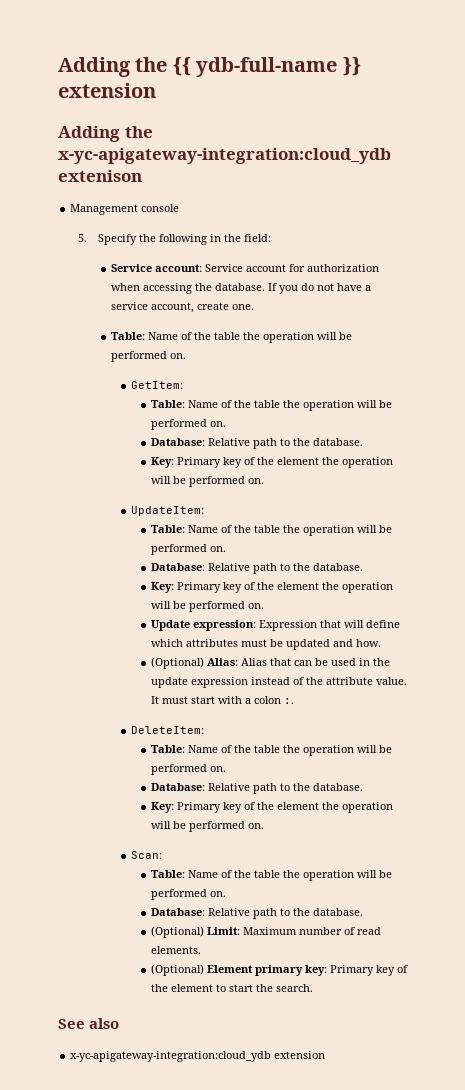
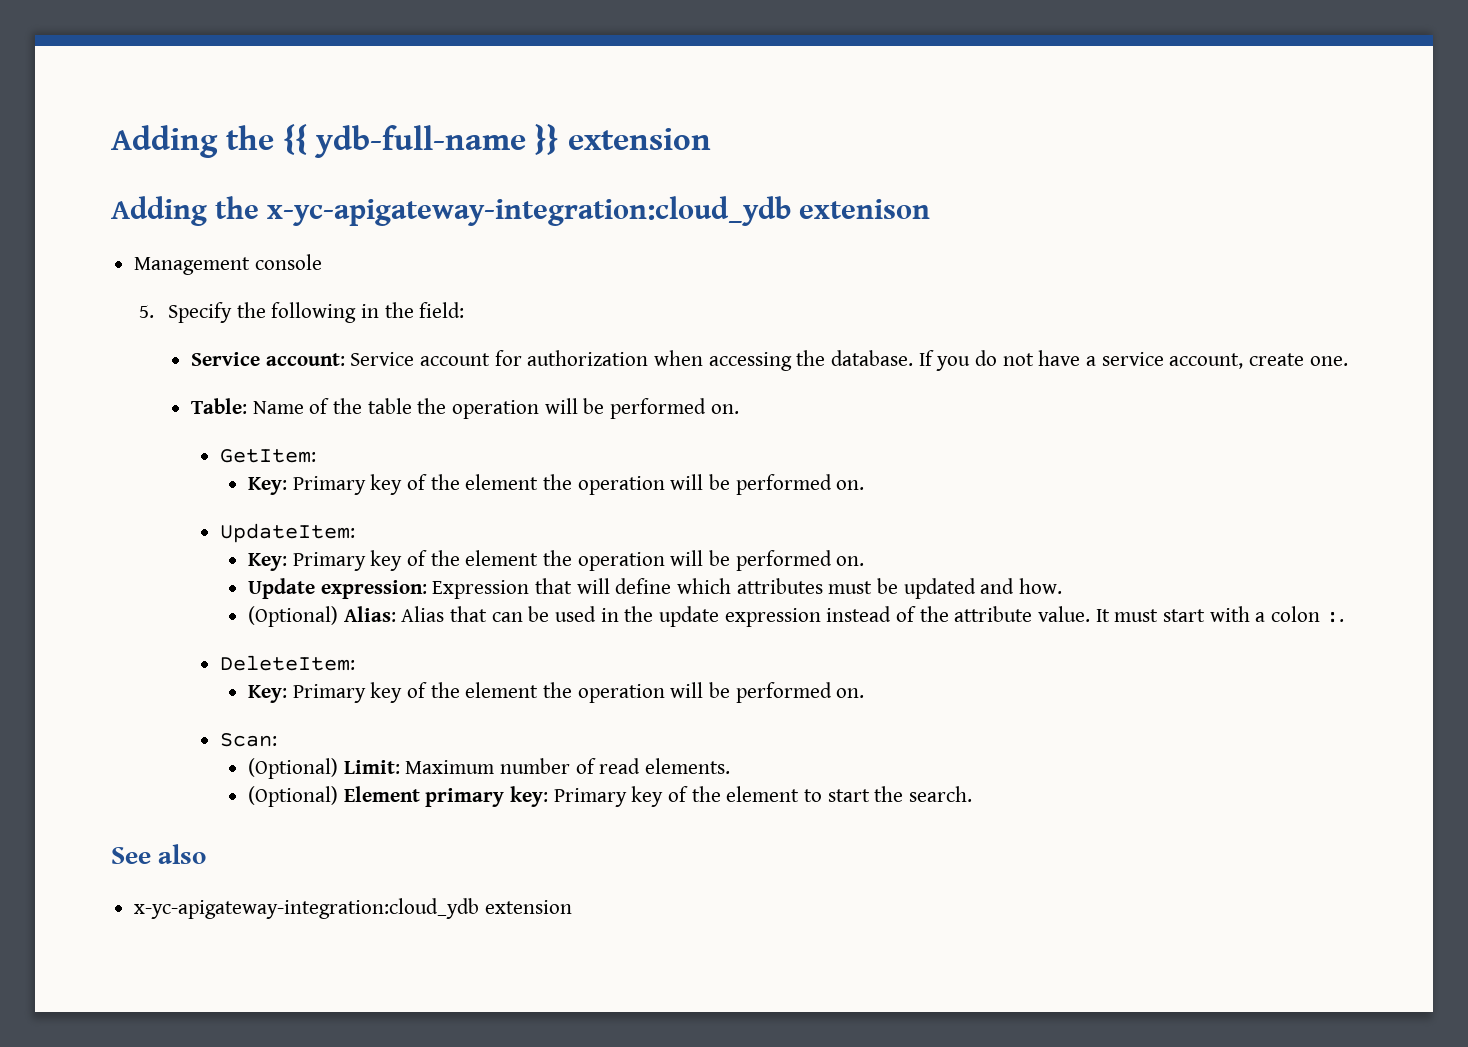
  GetItem:
- Table: Name of the table the operation will be performed on.
- Database: Relative path to the database.
  UpdateItem:
- Table: Name of the table the operation will be performed on.
- Database: Relative path to the database.
  DeleteItem:
- Table: Name of the table the operation will be performed on.
- Database: Relative path to the database.
  Scan:
- Table: Name of the table the operation will be performed on.
- Database: Relative path to the database.

